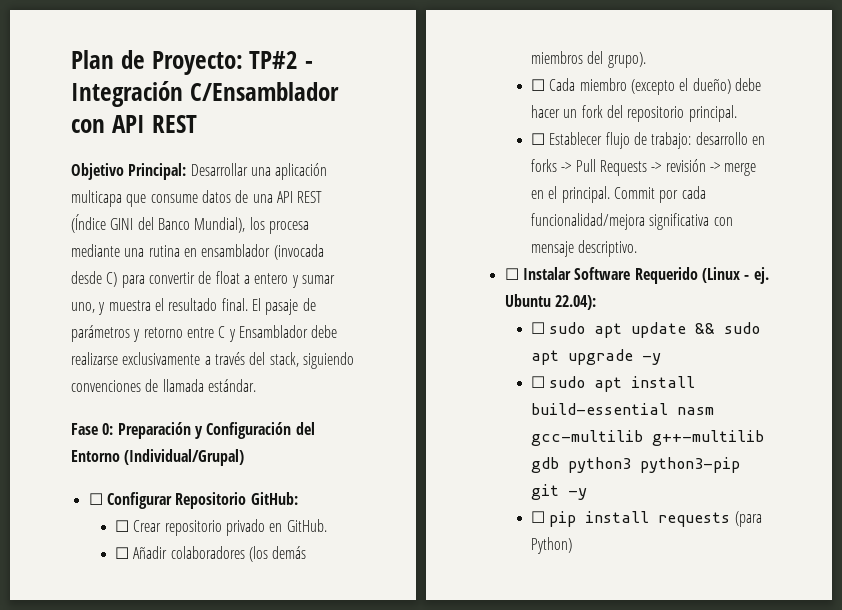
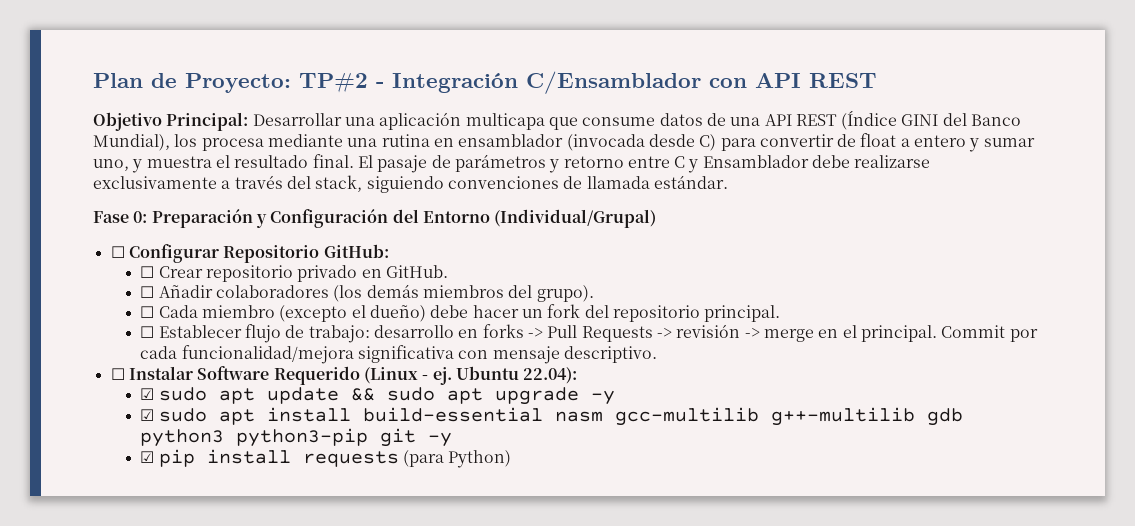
- ☐ sudo apt update && sudo apt upgrade -y
+ ☑ sudo apt update && sudo apt upgrade -y
- ☐ sudo apt install build-essential nasm gcc-multilib g++-multilib gdb python3 python3-pip git -y
+ ☑ sudo apt install build-essential nasm gcc-multilib g++-multilib gdb python3 python3-pip git -y
- ☐ pip install requests (para Python)
+ ☑ pip install requests (para Python)

